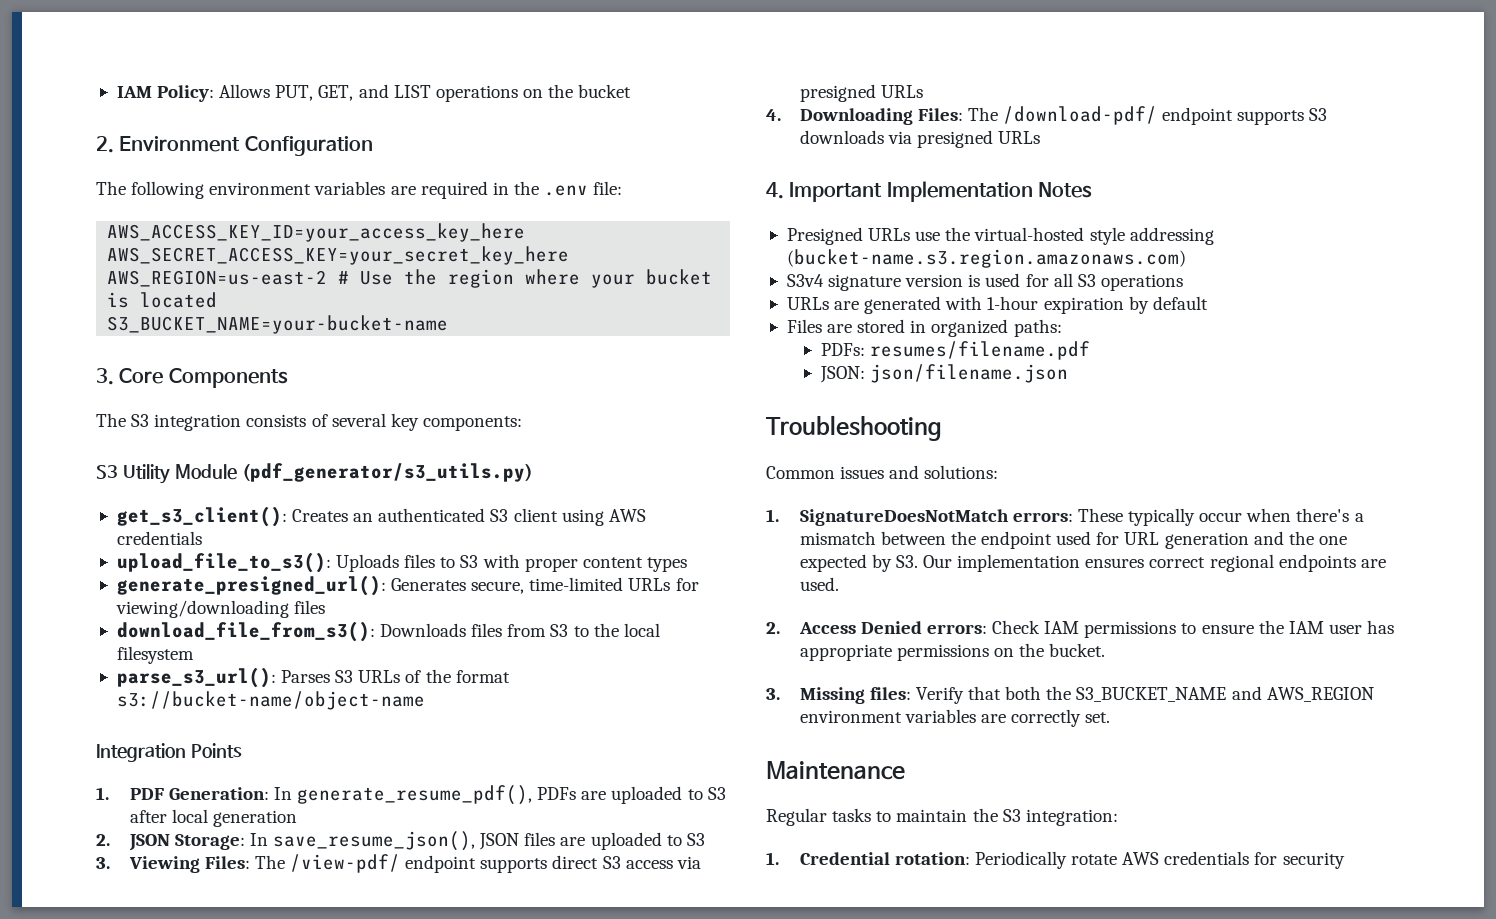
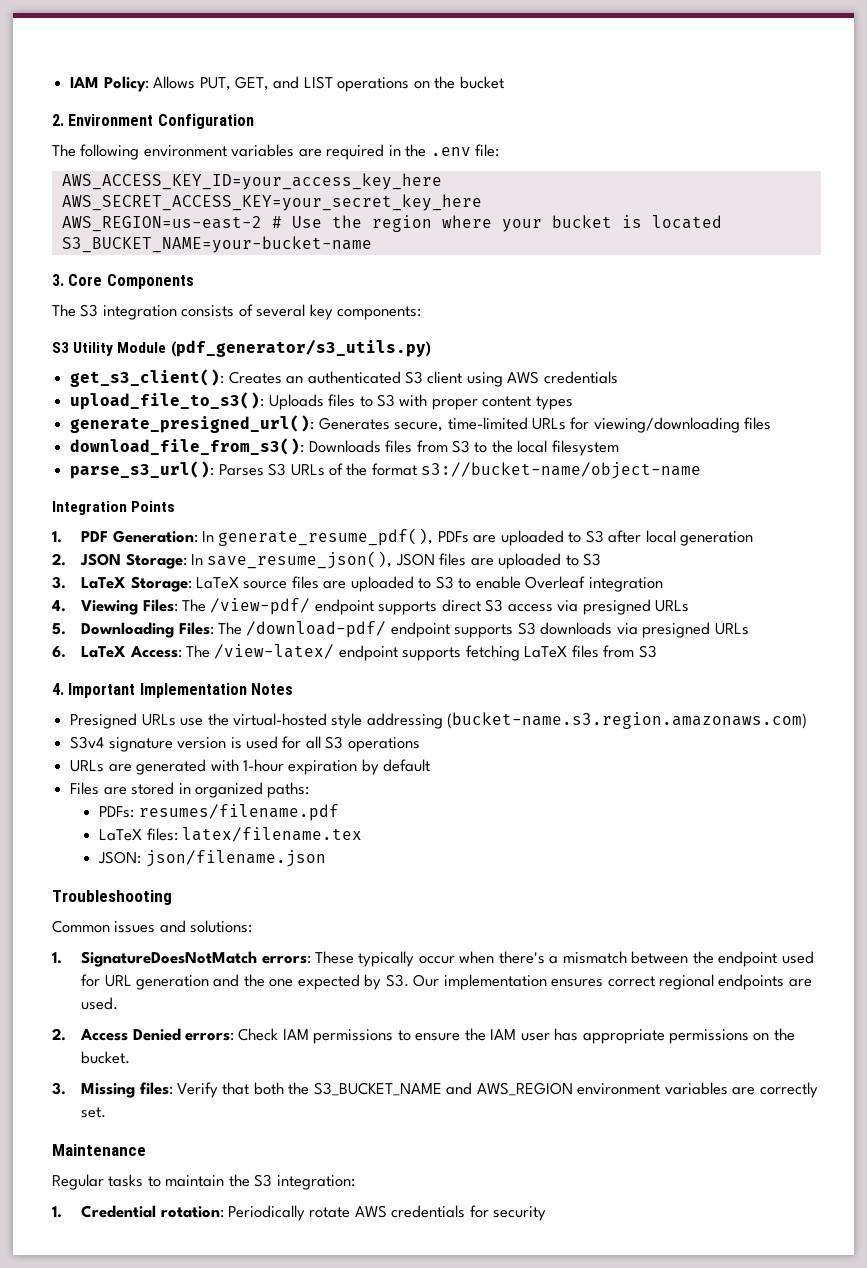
- 3. Viewing Files: The /view-pdf/ endpoint supports direct S3 access via presigned URLs
+ 3. LaTeX Storage: LaTeX source files are uploaded to S3 to enable Overleaf integration
+ 4. Viewing Files: The /view-pdf/ endpoint supports direct S3 access via presigned URLs
- 4. Downloading Files: The /download-pdf/ endpoint supports S3 downloads via presigned URLs
+ 5. Downloading Files: The /download-pdf/ endpoint supports S3 downloads via presigned URLs
+ 6. LaTeX Access: The /view-latex/ endpoint supports fetching LaTeX files from S3
+ LaTeX files: latex/filename.tex

